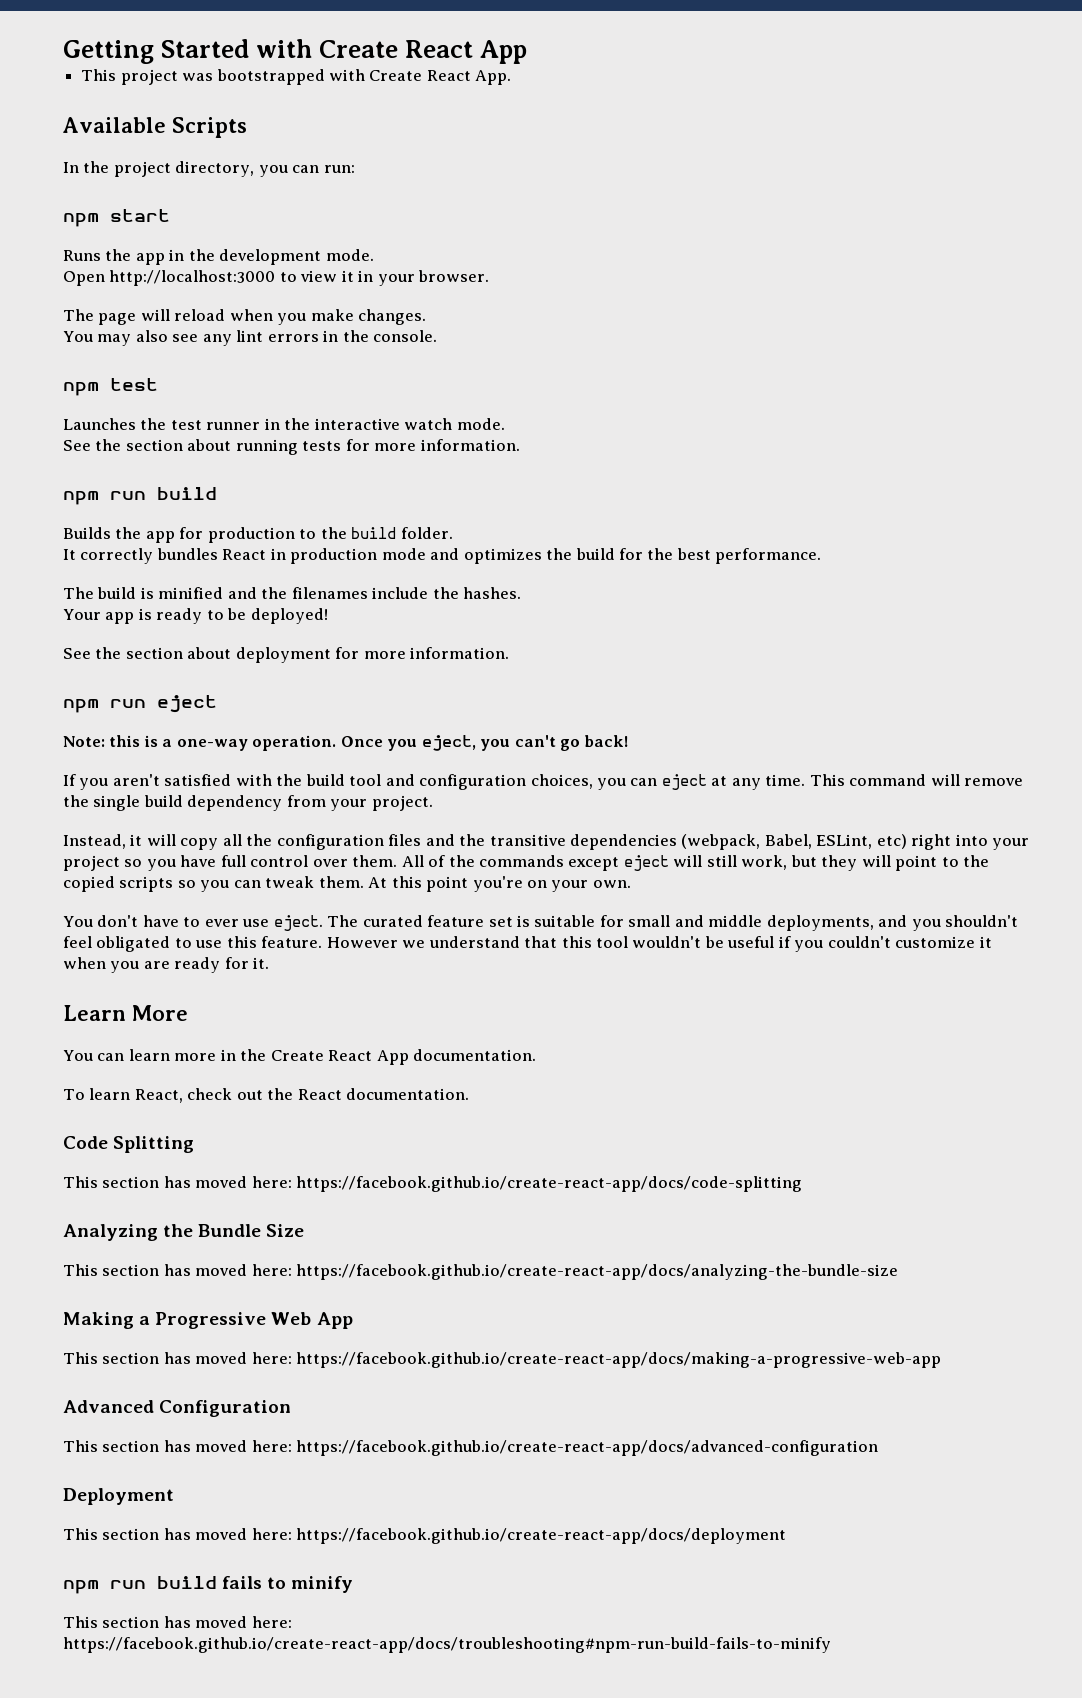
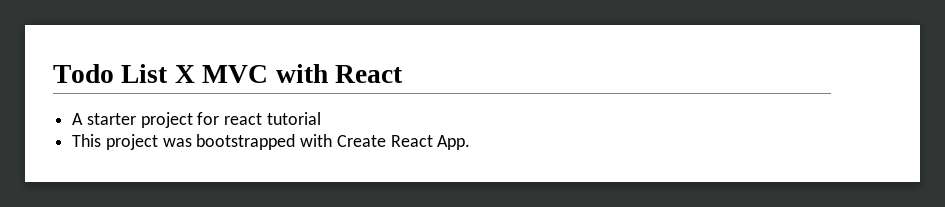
- Getting Started with Create React App
+ Todo List X MVC with React
+ A starter project for react tutorial
- Available Scripts
- In the project directory, you can run:
- npm start
- Runs the app in the development mode.
- Open http://localhost:3000 to view it in your browser.
- The page will reload when you make changes.
- You may also see any lint errors in the console.
- npm test
- Launches the test runner in the interactive watch mode.
- See the section about running tests for more information.
- npm run build
- Builds the app for production to the build folder.
- It correctly bundles React in production mode and optimizes the build for the best performance.
- The build is minified and the filenames include the hashes.
- Your app is ready to be deployed!
- See the section about deployment for more information.
- npm run eject
- Note: this is a one-way operation. Once you eject, you can't go back!
- If you aren't satisfied with the build tool and configuration choices, you can eject at any time. This command will remove the single build dependency from your project.
- Instead, it will copy all the configuration files and the transitive dependencies (webpack, Babel, ESLint, etc) right into your project so you have full control over them. All of the commands except eject will still work, but they will point to the copied scripts so you can tweak them. At this point you're on your own.
- You don't have to ever use eject. The curated feature set is suitable for small and middle deployments, and you shouldn't feel obligated to use this feature. However we understand that this tool wouldn't be useful if you couldn't customize it when you are ready for it.
- Learn More
- You can learn more in the Create React App documentation.
- To learn React, check out the React documentation.
- Code Splitting
- This section has moved here: https://facebook.github.io/create-react-app/docs/code-splitting
- Analyzing the Bundle Size
- This section has moved here: https://facebook.github.io/create-react-app/docs/analyzing-the-bundle-size
- Making a Progressive Web App
- This section has moved here: https://facebook.github.io/create-react-app/docs/making-a-progressive-web-app
- Advanced Configuration
- This section has moved here: https://facebook.github.io/create-react-app/docs/advanced-configuration
- Deployment
- This section has moved here: https://facebook.github.io/create-react-app/docs/deployment
- npm run build fails to minify
- This section has moved here: https://facebook.github.io/create-react-app/docs/troubleshooting#npm-run-build-fails-to-minify

